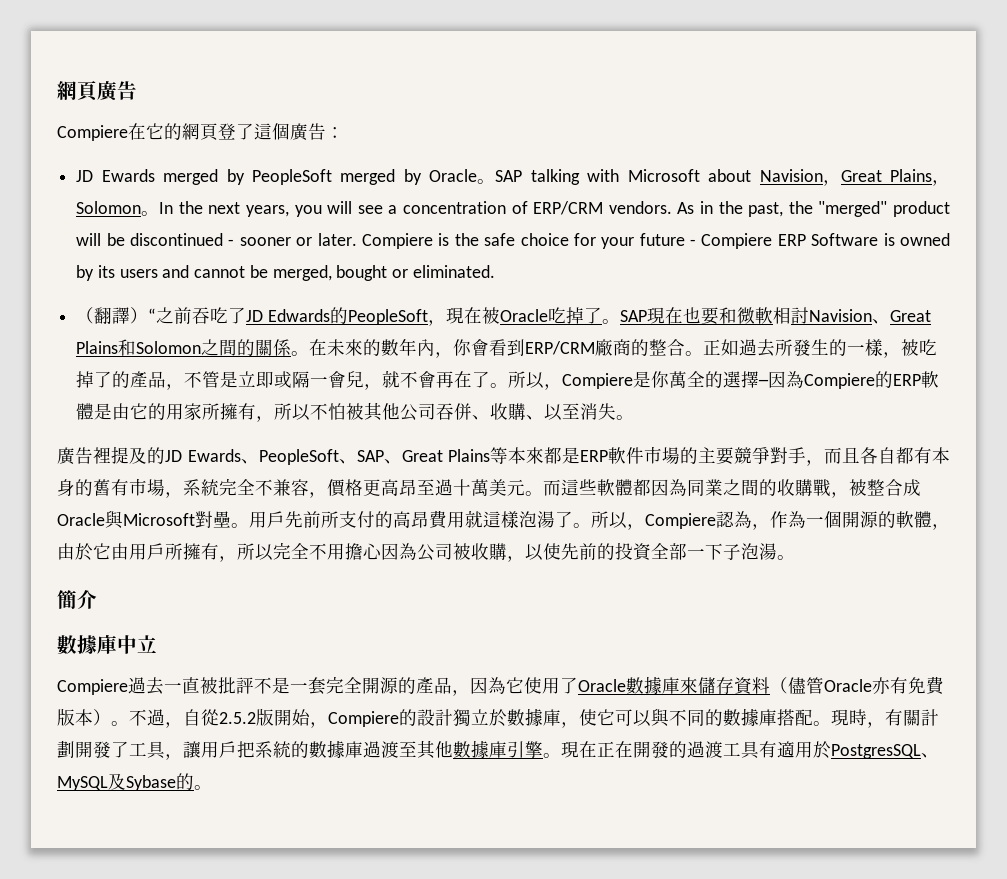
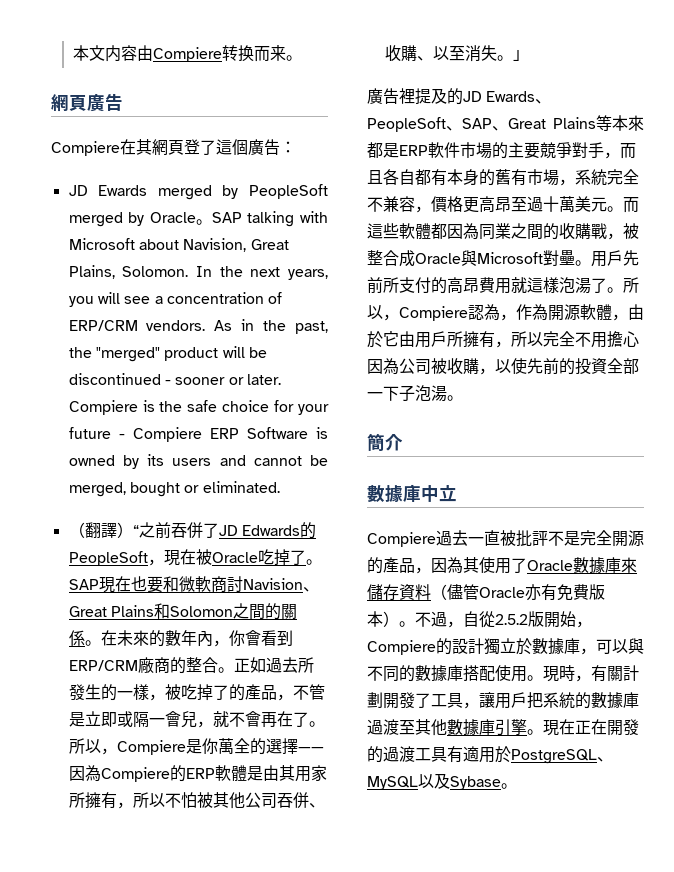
+ 本文内容由Compiere转换而来。
- Compiere在它的網頁登了這個廣告：
+ Compiere在其網頁登了這個廣告：
- SAP talking with Microsoft about Navision，Great Plains，Solomon。
+ SAP talking with Microsoft about Navision, Great Plains, Solomon.
- （翻譯）“之前吞吃了JD Edwards的PeopleSoft，現在被Oracle吃掉了。
+ （翻譯）“之前吞併了JD Edwards的PeopleSoft，現在被Oracle吃掉了。
- SAP現在也要和微軟相討Navision、Great Plains和Solomon之間的關係。
+ SAP現在也要和微軟商討Navision、Great Plains和Solomon之間的關係。
- 所以，Compiere是你萬全的選擇─因為Compiere的ERP軟體是由它的用家所擁有，所以不怕被其他公司吞併、收購、以至消失。
+ 所以，Compiere是你萬全的選擇——因為Compiere的ERP軟體是由其用家所擁有，所以不怕被其他公司吞併、收購、以至消失。」
- 所以，Compiere認為，作為一個開源的軟體，由於它由用戶所擁有，所以完全不用擔心因為公司被收購，以使先前的投資全部一下子泡湯。
+ 所以，Compiere認為，作為開源軟體，由於它由用戶所擁有，所以完全不用擔心因為公司被收購，以使先前的投資全部一下子泡湯。
- Compiere過去一直被批評不是一套完全開源的產品，因為它使用了Oracle數據庫來儲存資料（儘管Oracle亦有免費版本）。
+ Compiere過去一直被批評不是完全開源的產品，因為其使用了Oracle數據庫來儲存資料（儘管Oracle亦有免費版本）。
- 不過，自從2.5.2版開始，Compiere的設計獨立於數據庫，使它可以與不同的數據庫搭配。
+ 不過，自從2.5.2版開始，Compiere的設計獨立於數據庫，可以與不同的數據庫搭配使用。
- 現在正在開發的過渡工具有適用於PostgresSQL、MySQL及Sybase的。
+ 現在正在開發的過渡工具有適用於PostgreSQL、MySQL以及Sybase。

